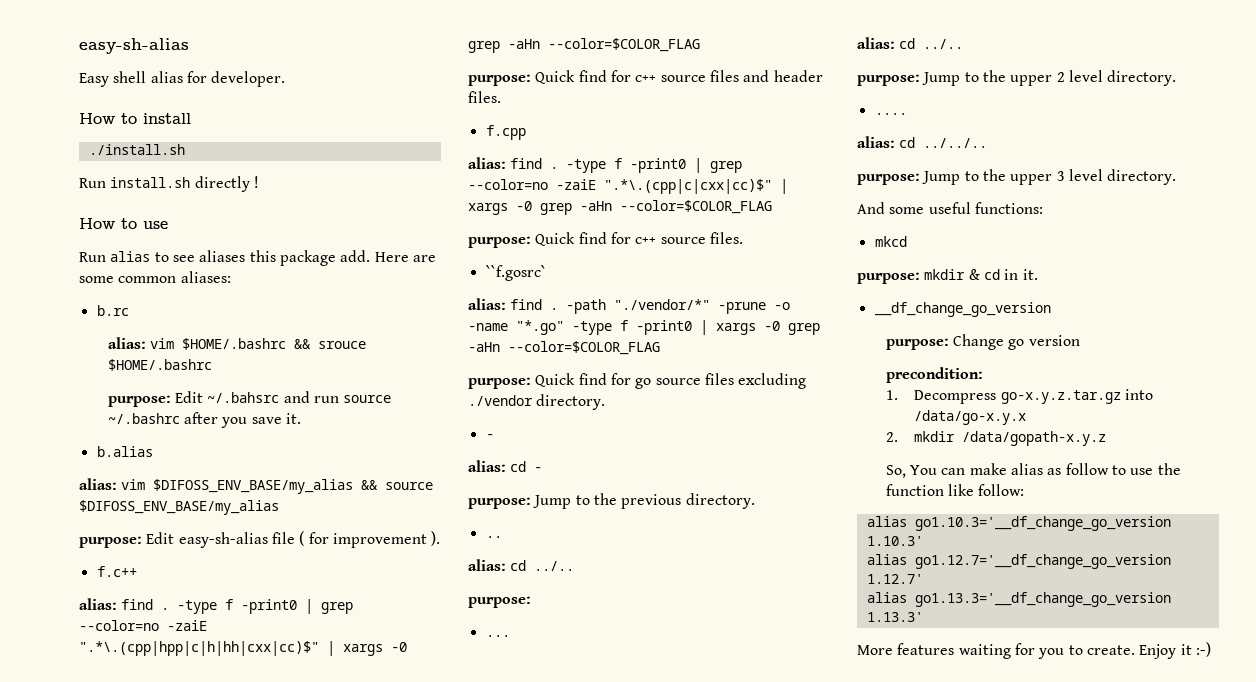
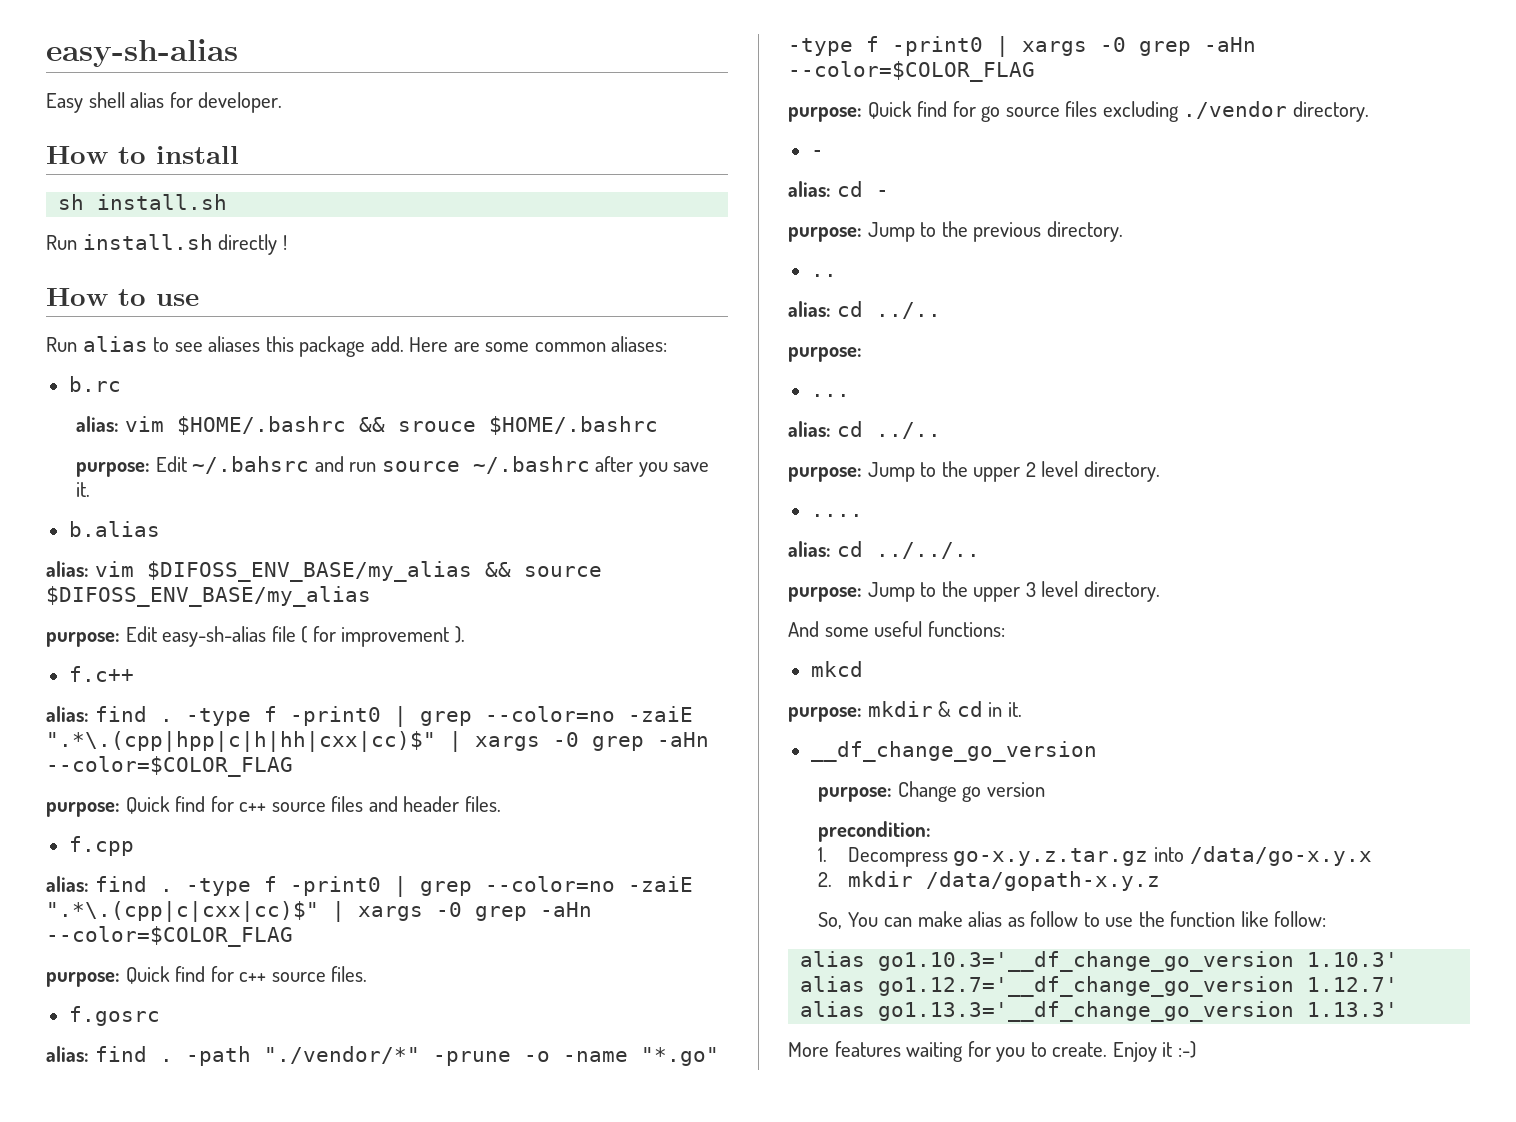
- ./install.sh
+ sh install.sh
- ``f.gosrc`
+ f.gosrc

